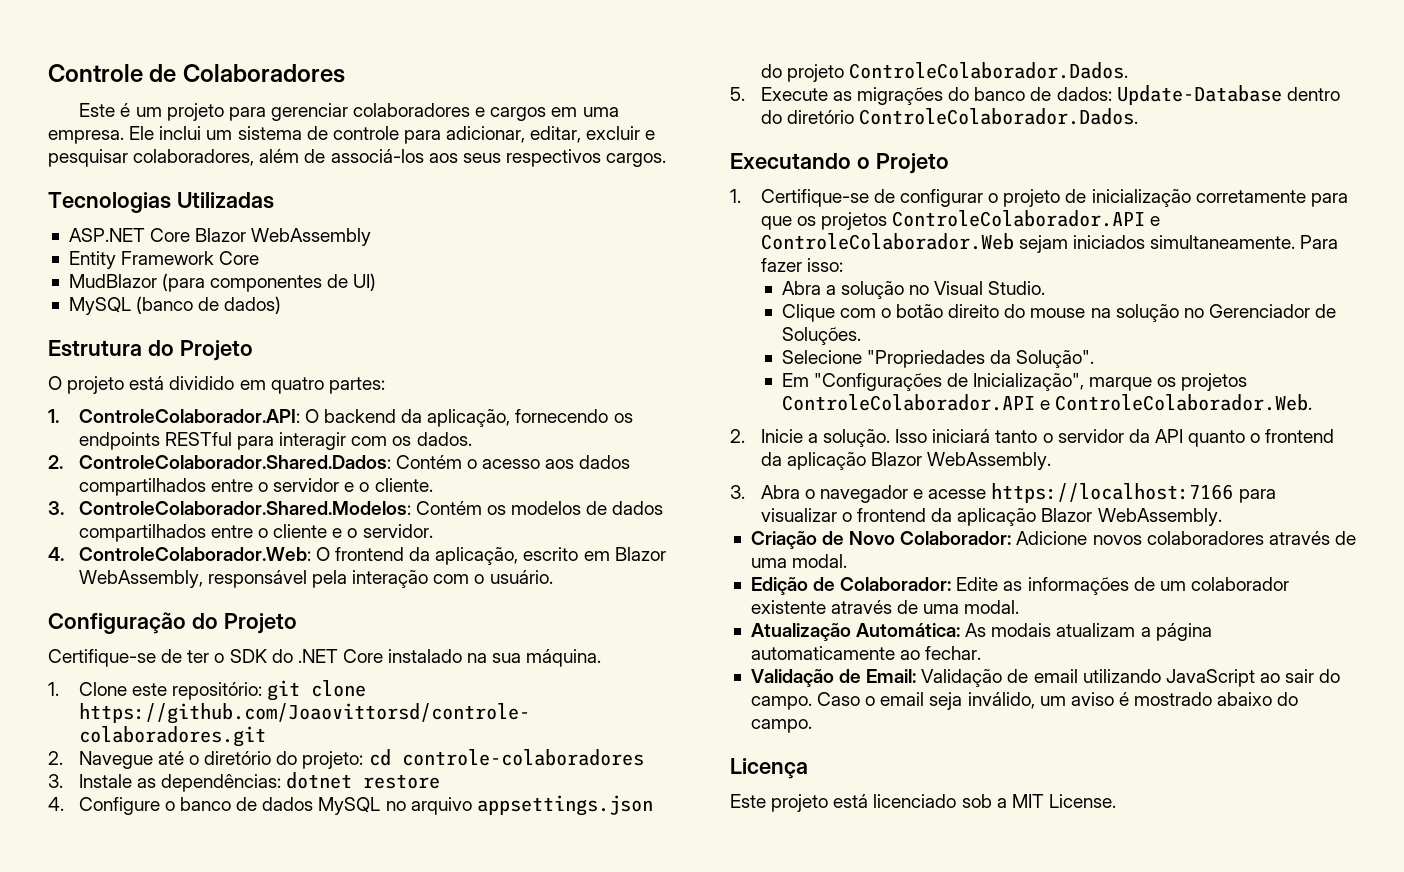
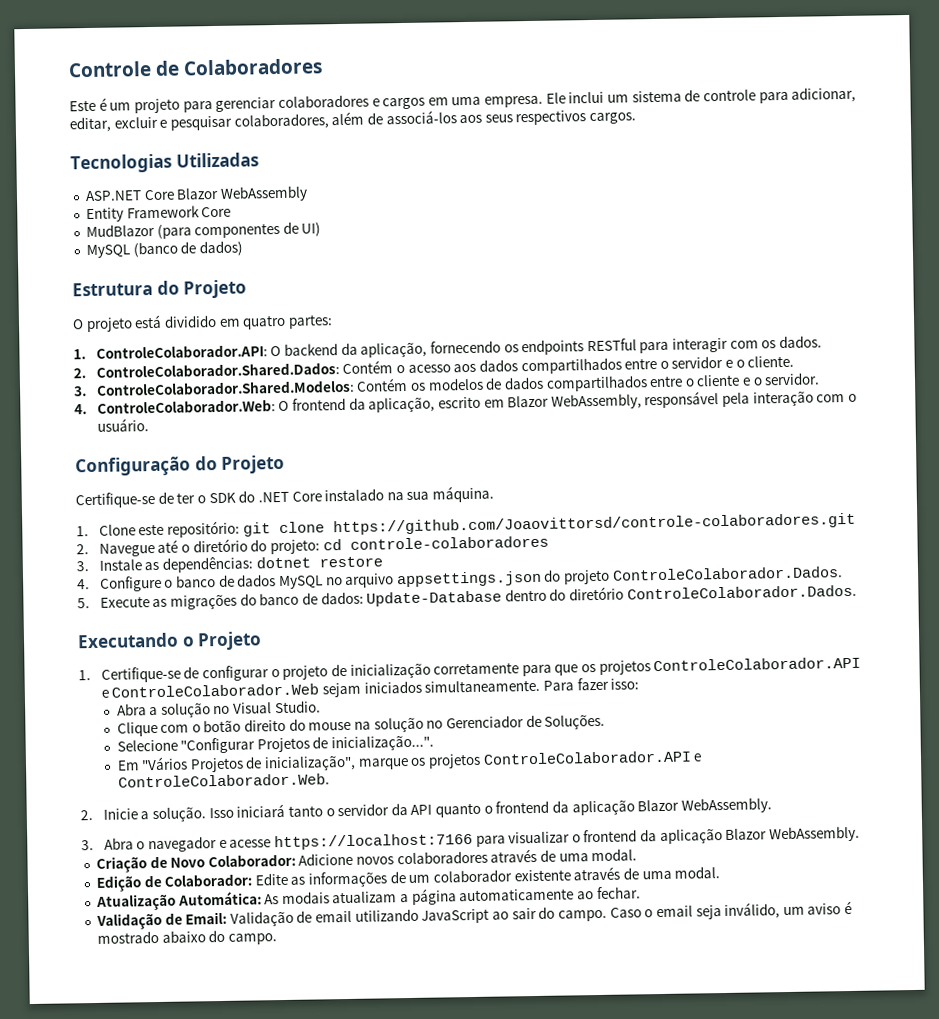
- Selecione "Propriedades da Solução".
- Em "Configurações de Inicialização", marque os projetos ControleColaborador.API e ControleColaborador.Web.
+ Selecione "Configurar Projetos de inicialização...".
+ Em "Vários Projetos de inicialização", marque os projetos ControleColaborador.API e ControleColaborador.Web.
- Licença
- Este projeto está licenciado sob a MIT License.

